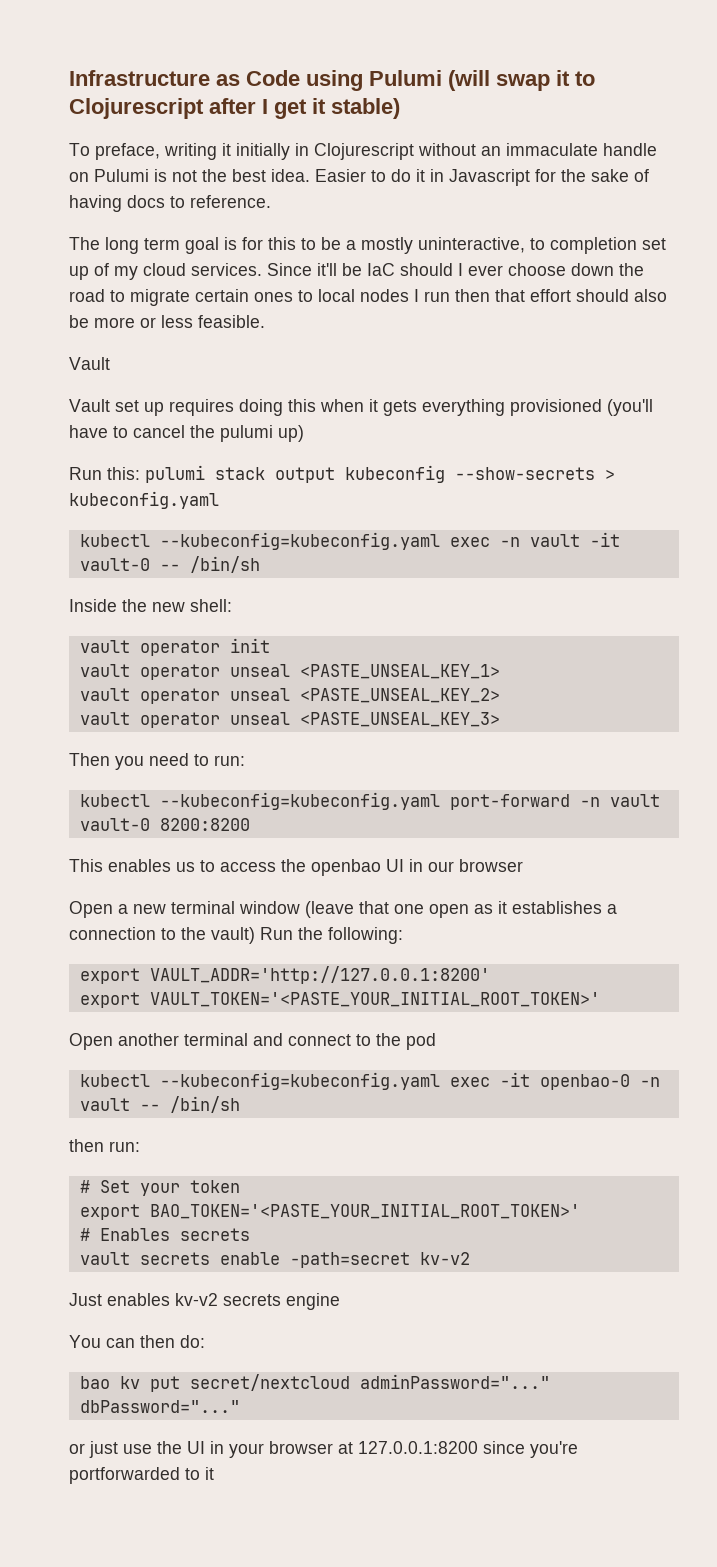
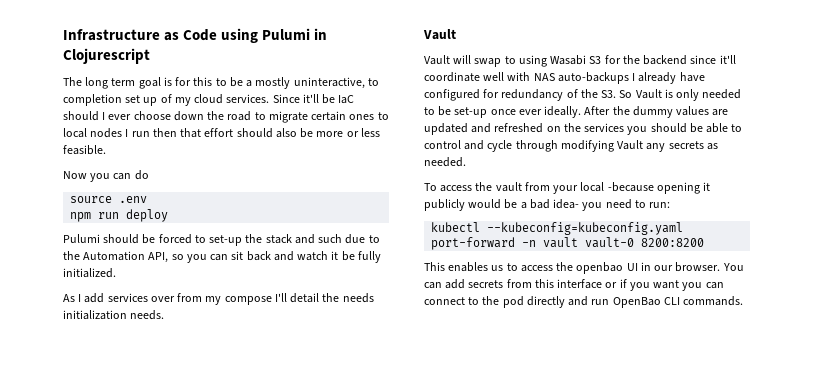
- Infrastructure as Code using Pulumi (will swap it to Clojurescript after I get it stable)
- To preface, writing it initially in Clojurescript without an immaculate handle on Pulumi is not the best idea. Easier to do it in Javascript for the sake of having docs to reference.
+ Infrastructure as Code using Pulumi in Clojurescript
  Since it'll be IaC should I ever choose down the road to migrate certain ones to local nodes I run then that effort should also be more or less feasible.
+ Now you can do
+ source .env
+ npm run deploy
+ Pulumi should be forced to set-up the stack and such due to the Automation API, so you can sit back and watch it be fully initialized.
+ As I add services over from my compose I'll detail the needs initialization needs.
  Vault
- Vault set up requires doing this when it gets everything provisioned (you'll have to cancel the pulumi up)
- Run this: pulumi stack output kubeconfig --show-secrets > kubeconfig.yaml
- kubectl --kubeconfig=kubeconfig.yaml exec -n vault -it vault-0 -- /bin/sh
- Inside the new shell:
- vault operator init
- vault operator unseal <PASTE_UNSEAL_KEY_1>
- vault operator unseal <PASTE_UNSEAL_KEY_2>
- vault operator unseal <PASTE_UNSEAL_KEY_3>
- Then you need to run:
+ Vault will swap to using Wasabi S3 for the backend since it'll coordinate well with NAS auto-backups I already have configured for redundancy of the S3. So Vault is only needed to be set-up once ever ideally. After the dummy values are updated and refreshed on the services you should be able to control and cycle through modifying Vault any secrets as needed.
+ To access the vault from your local -because opening it publicly would be a bad idea- you need to run:
- This enables us to access the openbao UI in our browser
- Open a new terminal window (leave that one open as it establishes a connection to the vault) Run the following:
- export VAULT_ADDR='http://127.0.0.1:8200'
- export VAULT_TOKEN='<PASTE_YOUR_INITIAL_ROOT_TOKEN>'
- Open another terminal and connect to the pod
- kubectl --kubeconfig=kubeconfig.yaml exec -it openbao-0 -n vault -- /bin/sh
- then run:
- # Set your token
- export BAO_TOKEN='<PASTE_YOUR_INITIAL_ROOT_TOKEN>'
- # Enables secrets
- vault secrets enable -path=secret kv-v2
- Just enables kv-v2 secrets engine
- You can then do:
- bao kv put secret/nextcloud adminPassword="..." dbPassword="..."
- or just use the UI in your browser at 127.0.0.1:8200 since you're portforwarded to it
+ This enables us to access the openbao UI in our browser. You can add secrets from this interface or if you want you can connect to the pod directly and run OpenBao CLI commands.

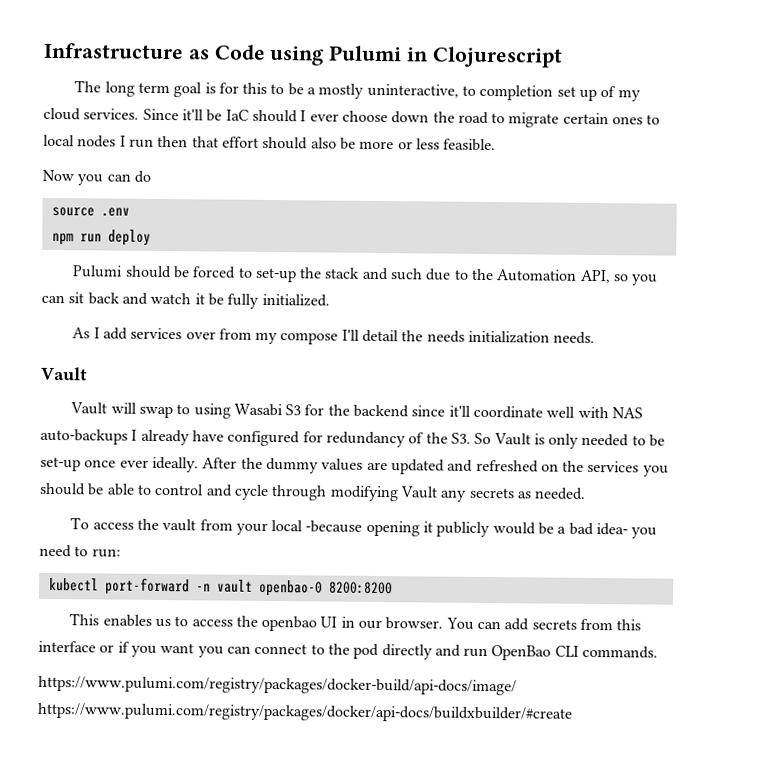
- kubectl --kubeconfig=kubeconfig.yaml port-forward -n vault vault-0 8200:8200
+ kubectl port-forward -n vault openbao-0 8200:8200
+ https://www.pulumi.com/registry/packages/docker-build/api-docs/image/ https://www.pulumi.com/registry/packages/docker/api-docs/buildxbuilder/#create

